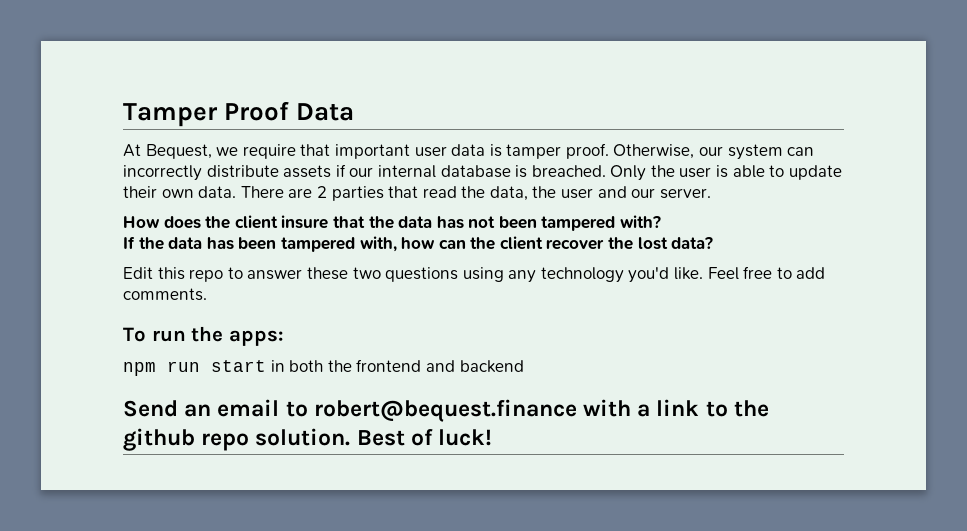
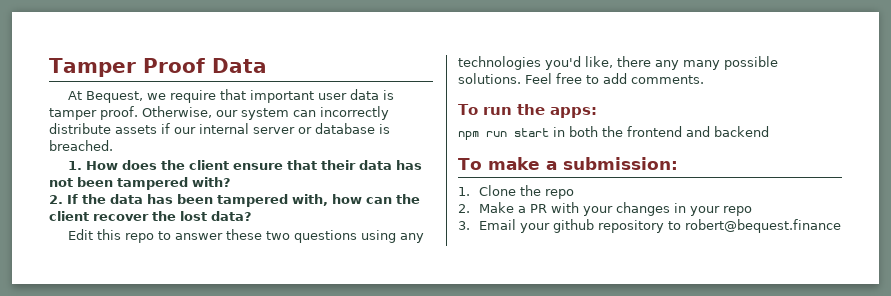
- Otherwise, our system can incorrectly distribute assets if our internal database is breached. Only the user is able to update their own data. There are 2 parties that read the data, the user and our server.
- How does the client insure that the data has not been tampered with?
+ Otherwise, our system can incorrectly distribute assets if our internal server or database is breached.
+ 1. How does the client ensure that their data has not been tampered with?
- If the data has been tampered with, how can the client recover the lost data?
+ 2. If the data has been tampered with, how can the client recover the lost data?
- Edit this repo to answer these two questions using any technology you'd like.
+ Edit this repo to answer these two questions using any technologies you'd like, there any many possible solutions.
- Send an email to robert@bequest.finance with a link to the github repo solution. Best of luck!
+ To make a submission:
+ 1. Clone the repo
+ 2. Make a PR with your changes in your repo
+ 3. Email your github repository to robert@bequest.finance

